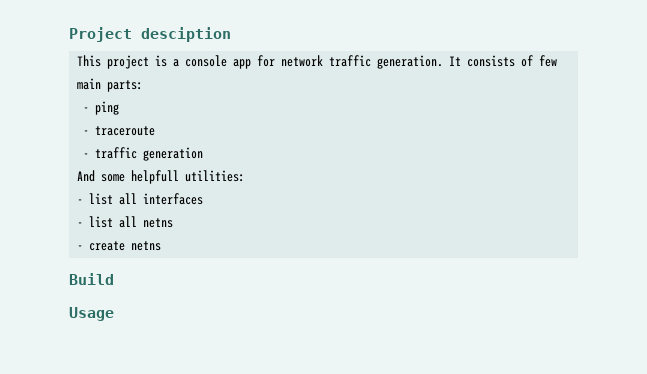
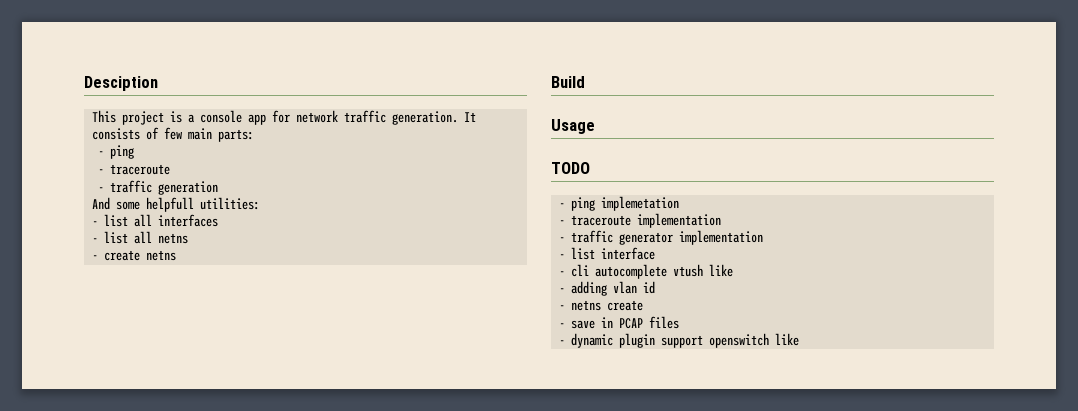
- Project desciption
+ Desciption
+ TODO
+ - ping implemetation
+ - traceroute implementation
+ - traffic generator implementation
+ - list interface
+ - cli autocomplete vtush like
+ - adding vlan id
+ - netns create
+ - save in PCAP files
+ - dynamic plugin support openswitch like

